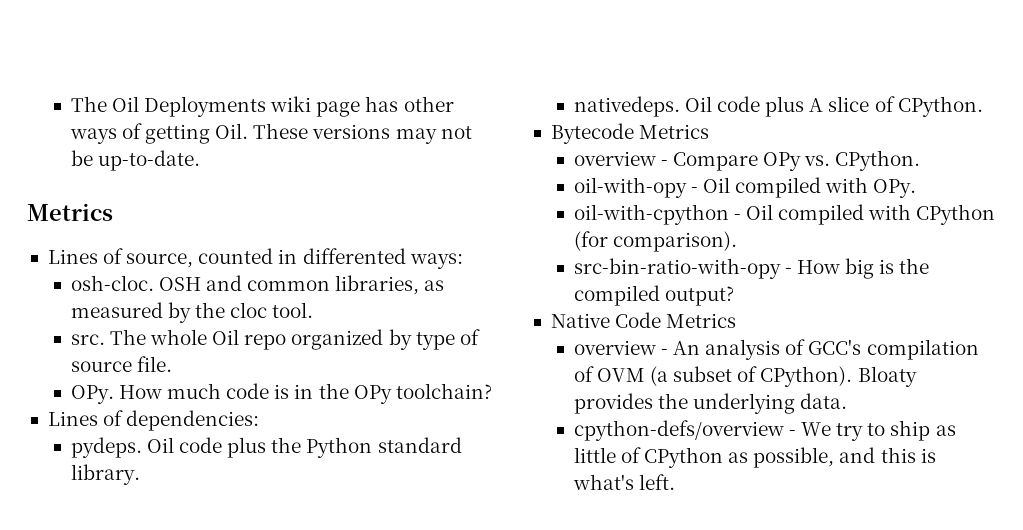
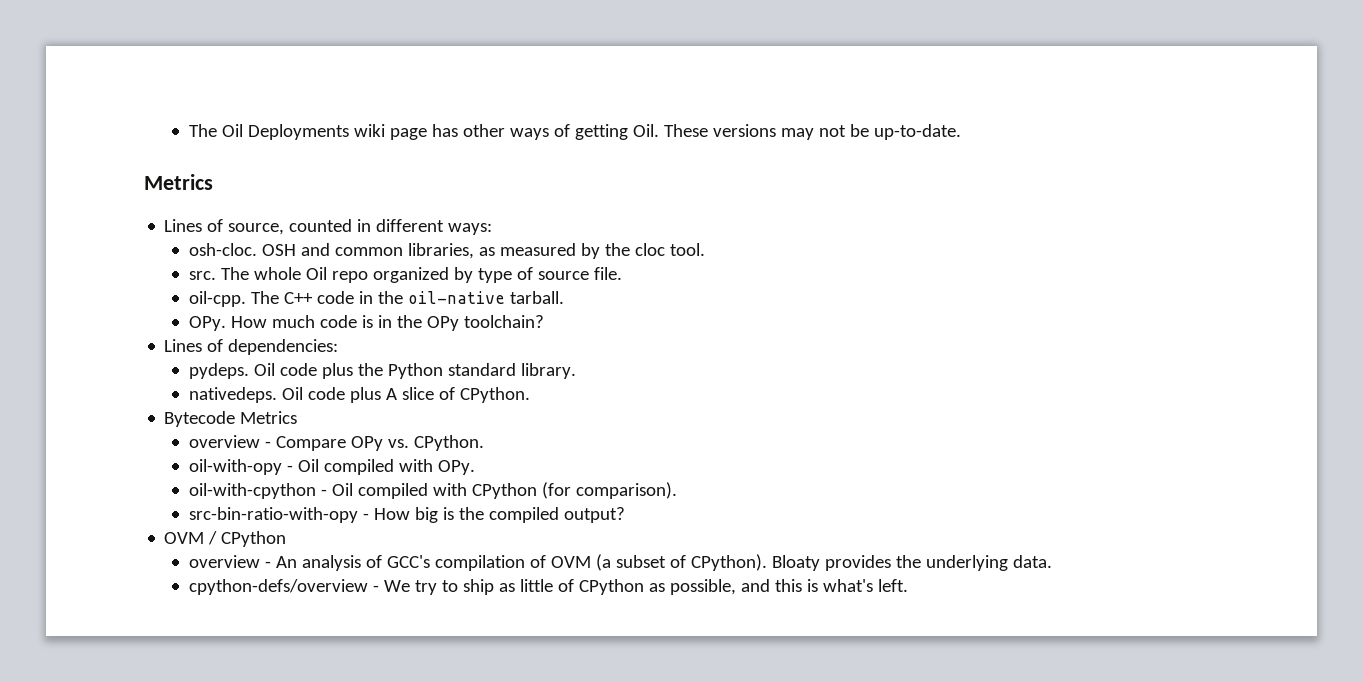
- Lines of source, counted in differented ways:
+ Lines of source, counted in different ways:
+ oil-cpp. The C++ code in the oil-native tarball.
- Native Code Metrics
+ OVM / CPython

